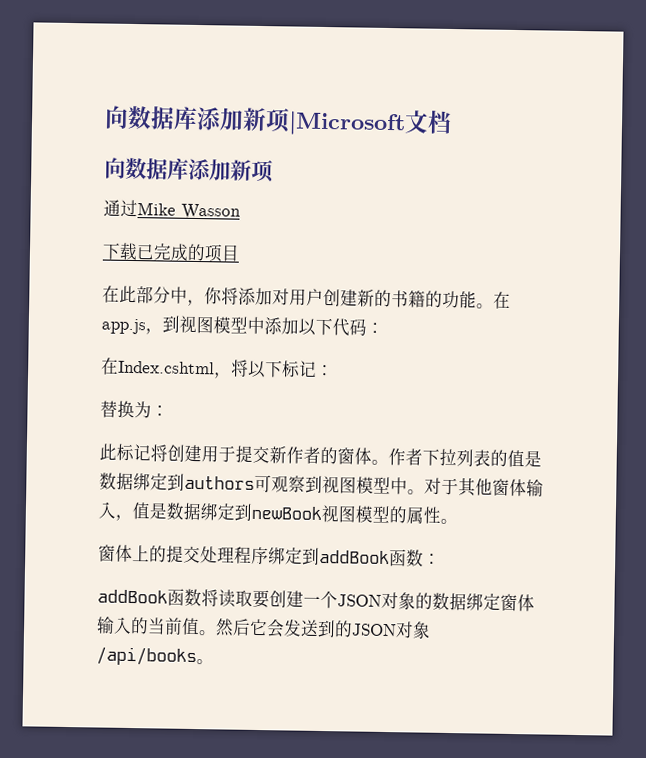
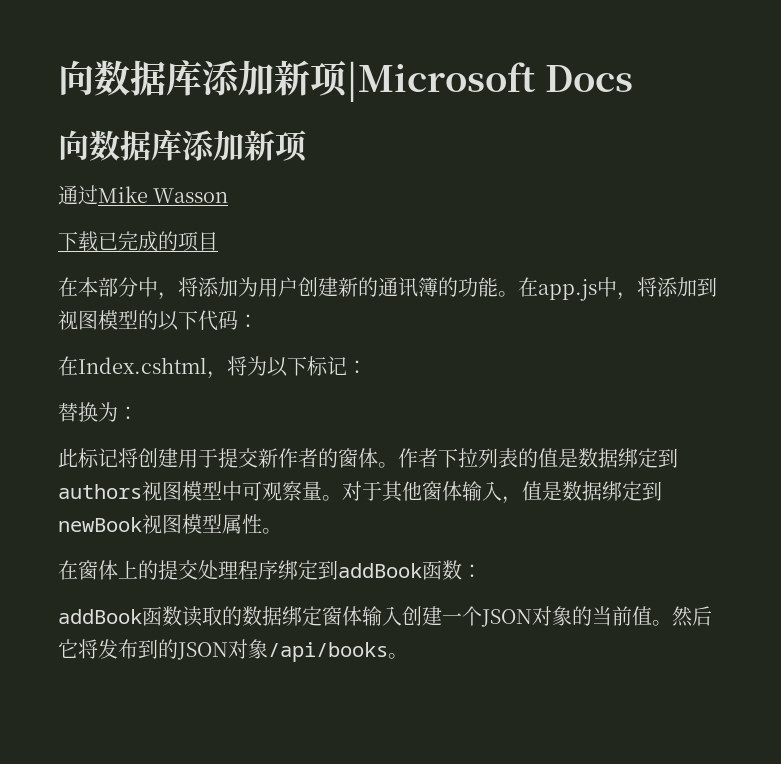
- 向数据库添加新项|Microsoft文档
+ 向数据库添加新项|Microsoft Docs
- 在此部分中，你将添加对用户创建新的书籍的功能。
+ 在本部分中，将添加为用户创建新的通讯簿的功能。
- 在app.js，到视图模型中添加以下代码：
+ 在app.js中，将添加到视图模型的以下代码：
- 在Index.cshtml，将以下标记：
+ 在Index.cshtml，将为以下标记：
- 作者下拉列表的值是数据绑定到authors可观察到视图模型中。
+ 作者下拉列表的值是数据绑定到authors视图模型中可观察量。
- 对于其他窗体输入，值是数据绑定到newBook视图模型的属性。
+ 对于其他窗体输入，值是数据绑定到newBook视图模型属性。
- 窗体上的提交处理程序绑定到addBook函数：
+ 在窗体上的提交处理程序绑定到addBook函数：
- addBook函数将读取要创建一个JSON对象的数据绑定窗体输入的当前值。
+ addBook函数读取的数据绑定窗体输入创建一个JSON对象的当前值。
- 然后它会发送到的JSON对象/api/books。
+ 然后它将发布到的JSON对象/api/books。

